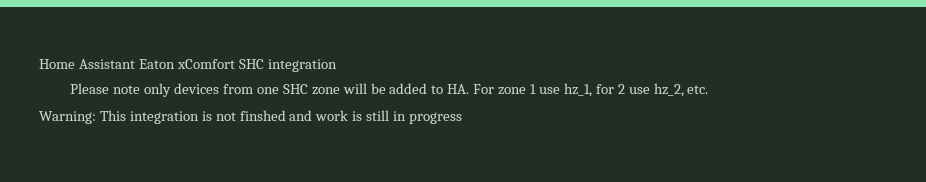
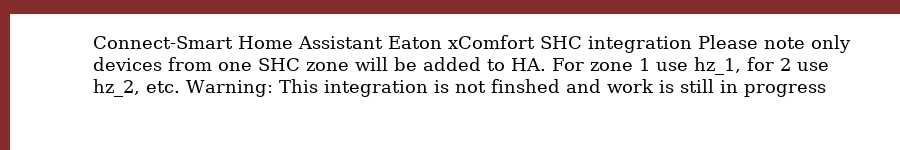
- Home Assistant Eaton xComfort SHC integration
- Please note only devices from one SHC zone will be added to HA. For zone 1 use hz_1, for 2 use hz_2, etc.
- Warning: This integration is not finshed and work is still in progress
+ Connect-Smart Home Assistant Eaton xComfort SHC integration Please note only devices from one SHC zone will be added to HA. For zone 1 use hz_1, for 2 use hz_2, etc. Warning: This integration is not finshed and work is still in progress

